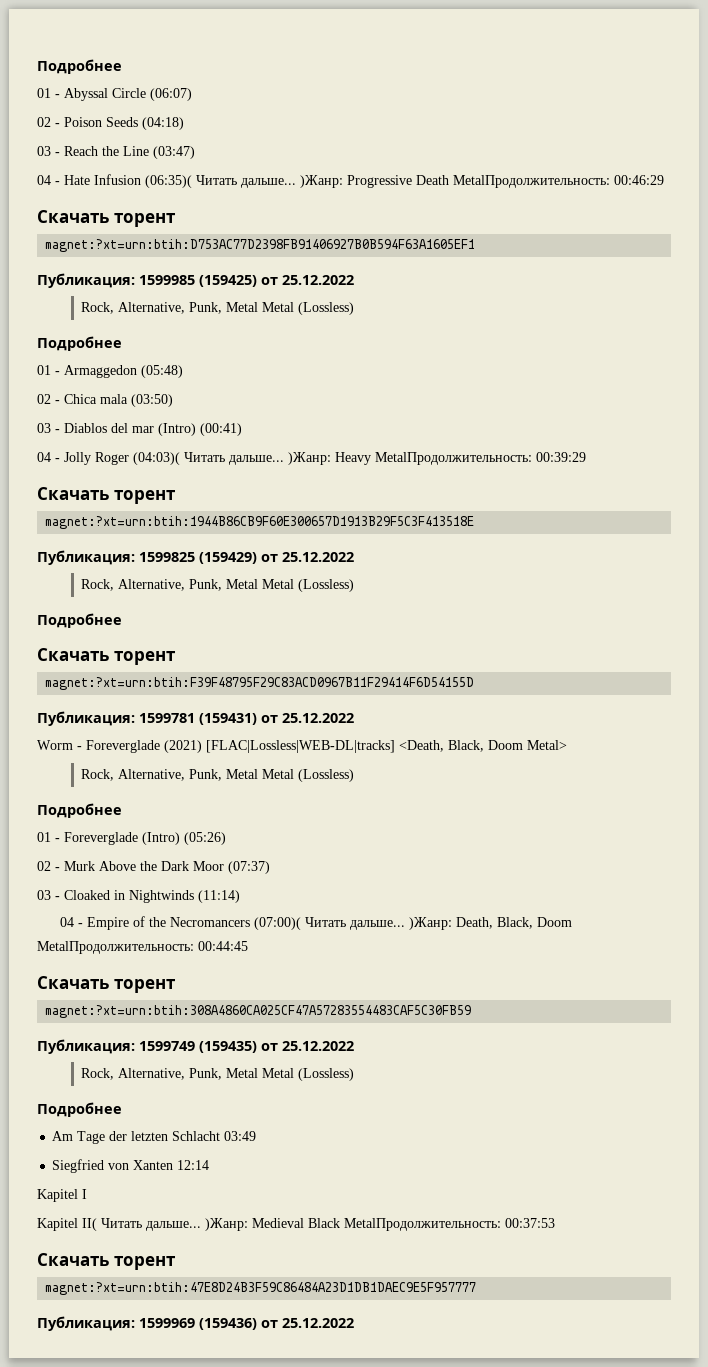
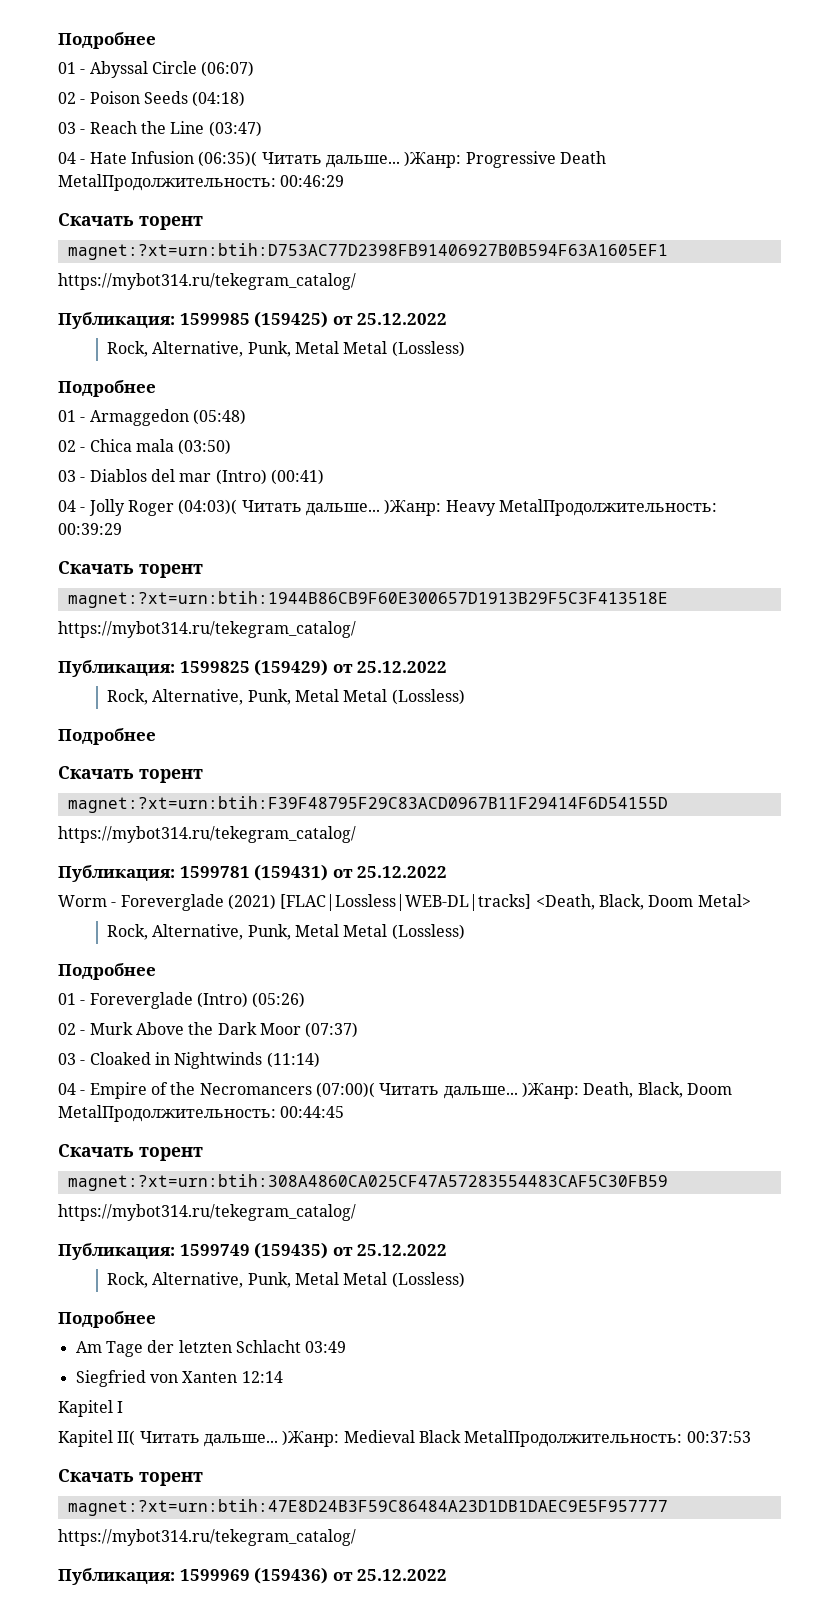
  magnet:?xt=urn:btih:D753AC77D2398FB91406927B0B594F63A1605EF1
+ https://mybot314.ru/tekegram_catalog/
  magnet:?xt=urn:btih:1944B86CB9F60E300657D1913B29F5C3F413518E
+ https://mybot314.ru/tekegram_catalog/
  magnet:?xt=urn:btih:F39F48795F29C83ACD0967B11F29414F6D54155D
+ https://mybot314.ru/tekegram_catalog/
  magnet:?xt=urn:btih:308A4860CA025CF47A57283554483CAF5C30FB59
+ https://mybot314.ru/tekegram_catalog/
  magnet:?xt=urn:btih:47E8D24B3F59C86484A23D1DB1DAEC9E5F957777
+ https://mybot314.ru/tekegram_catalog/

